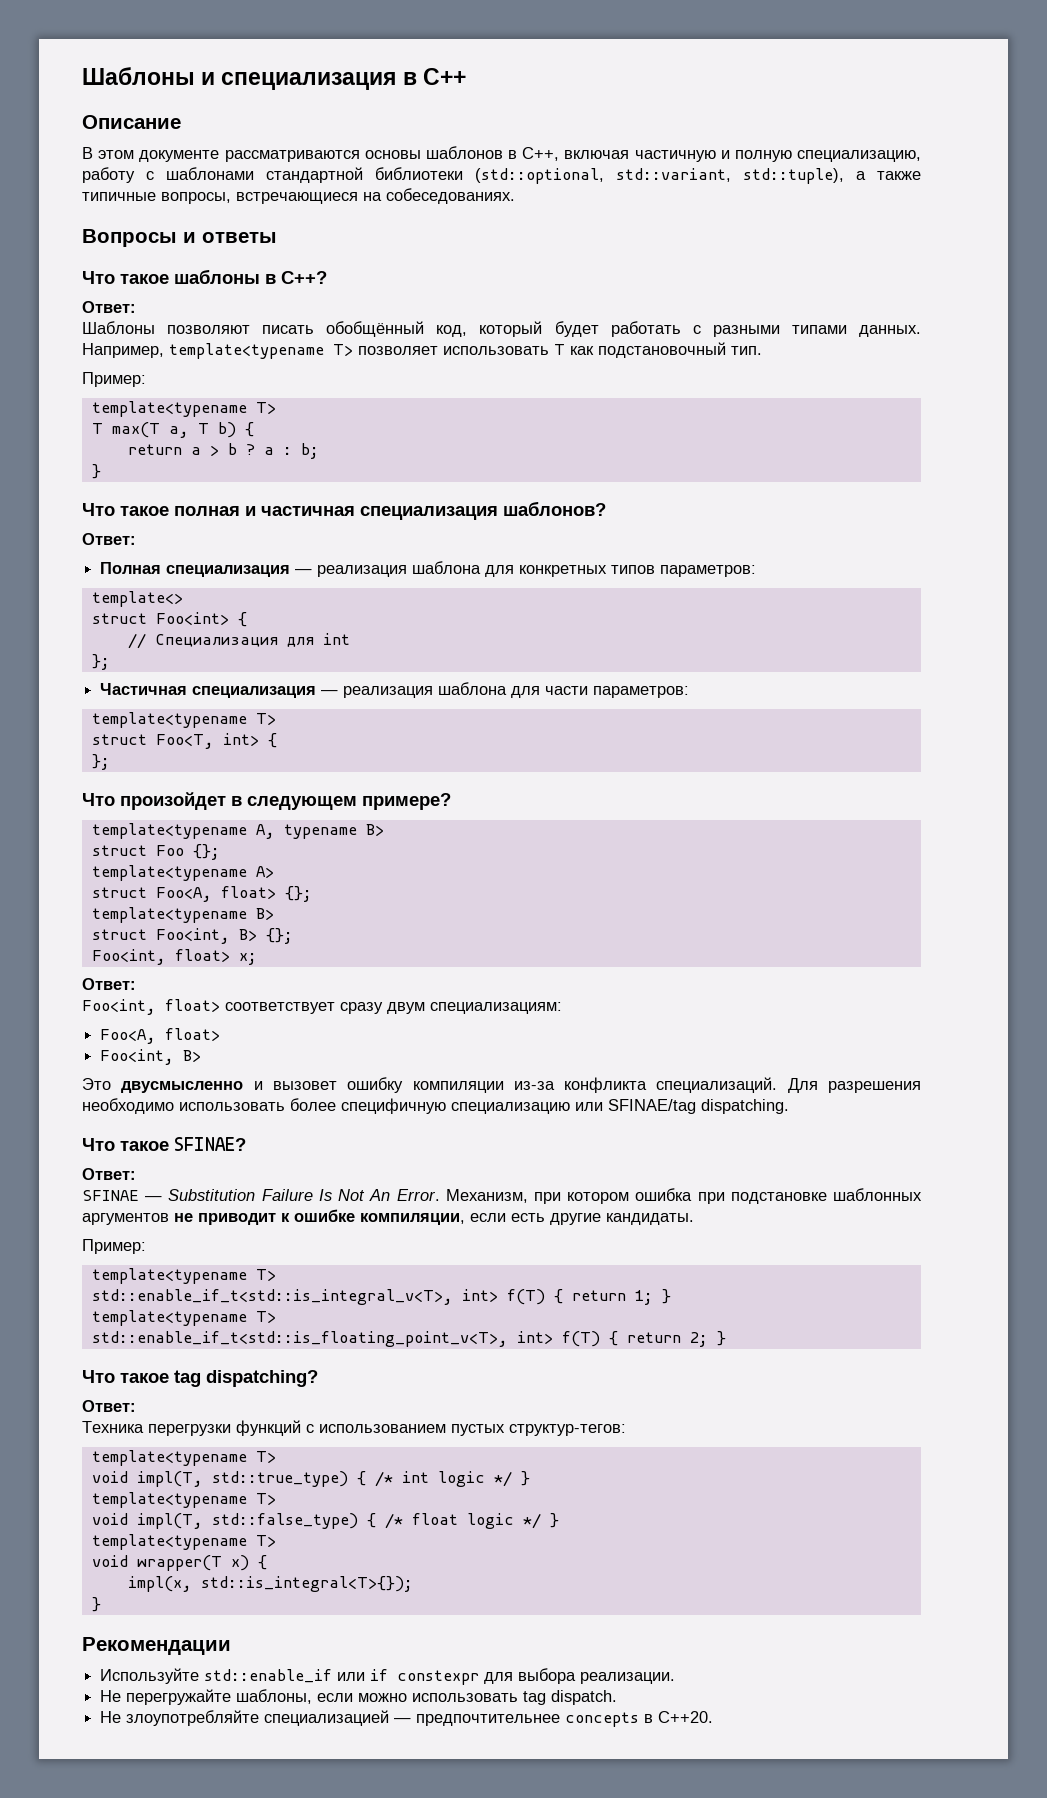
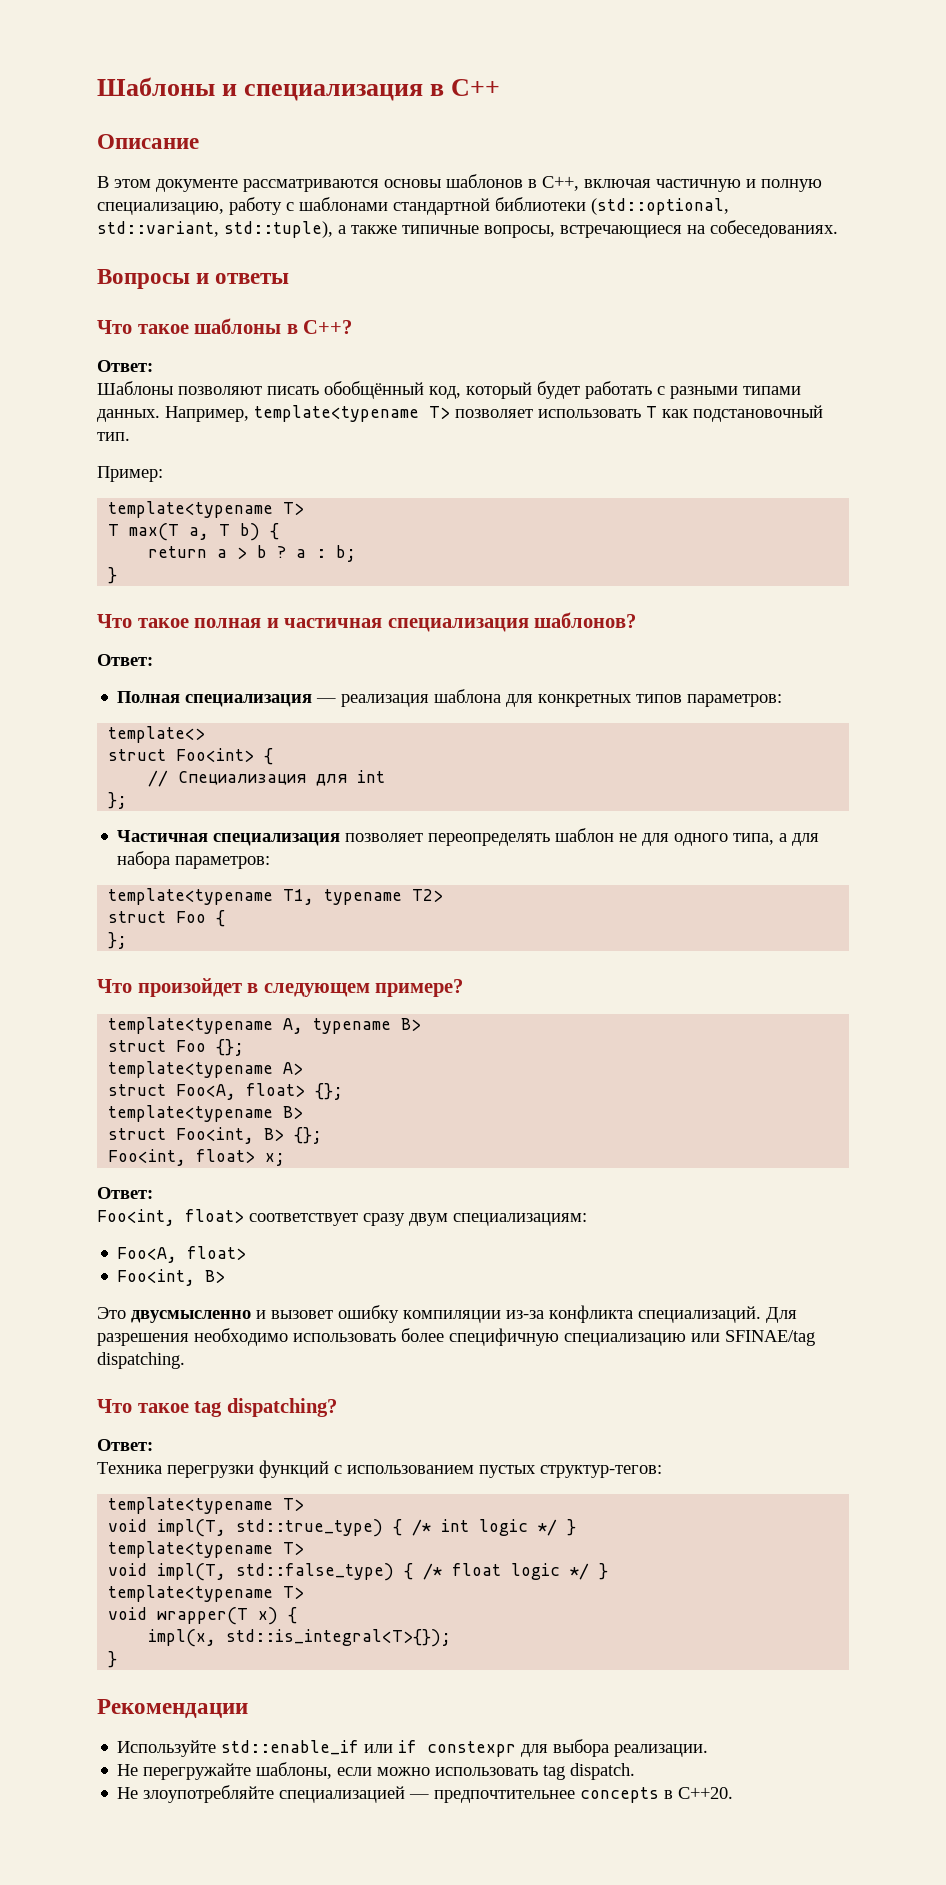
- Частичная специализация — реализация шаблона для части параметров:
- template<typename T>
- struct Foo<T, int> {
+ Частичная специализация позволяет переопределять шаблон не для одного типа, а для набора параметров:
+ template<typename T1, typename T2>
+ struct Foo {
- Что такое SFINAE?
- Ответ:
- SFINAE — Substitution Failure Is Not An Error. Механизм, при котором ошибка при подстановке шаблонных аргументов не приводит к ошибке компиляции, если есть другие кандидаты.
- Пример:
- template<typename T>
- std::enable_if_t<std::is_integral_v<T>, int> f(T) { return 1; }
- template<typename T>
- std::enable_if_t<std::is_floating_point_v<T>, int> f(T) { return 2; }

